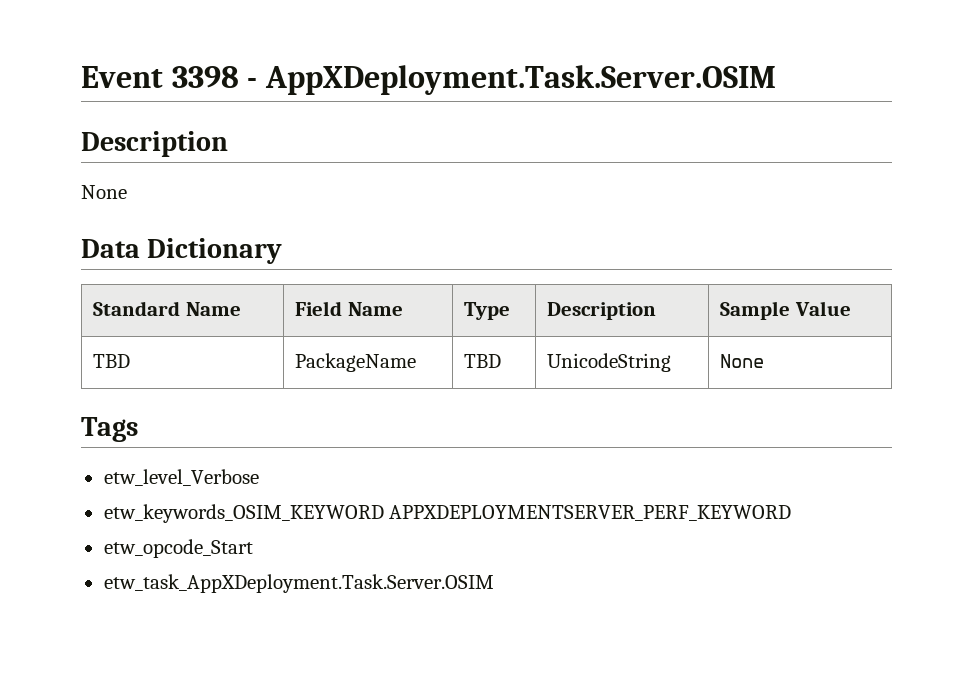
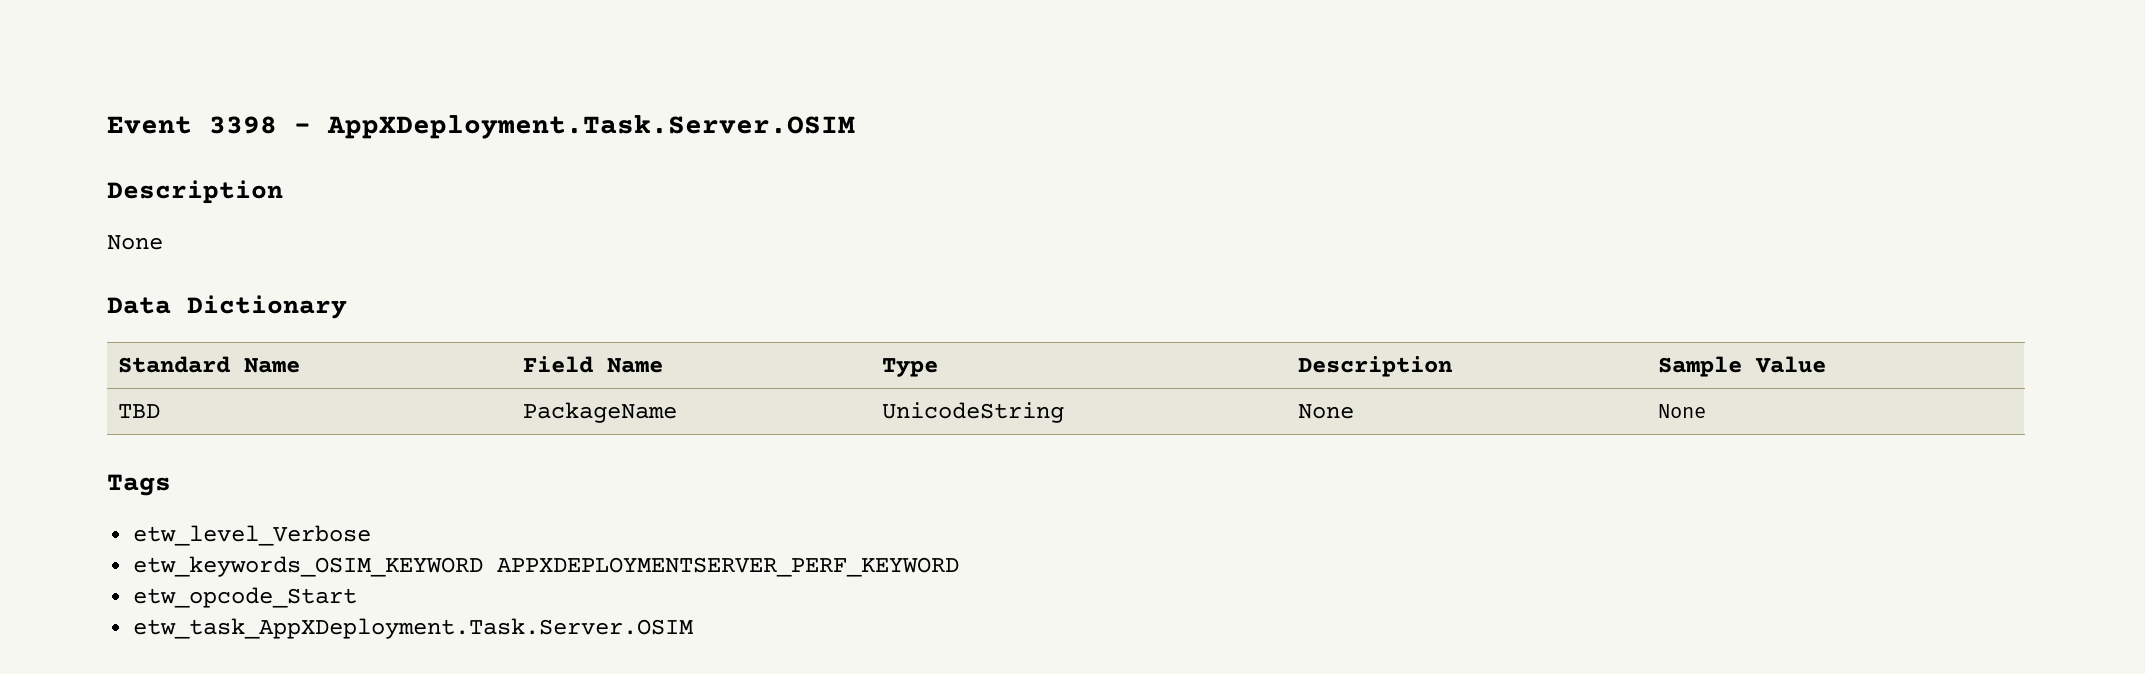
- TBD | PackageName | TBD | UnicodeString | None
+ TBD | PackageName | UnicodeString | None | None

